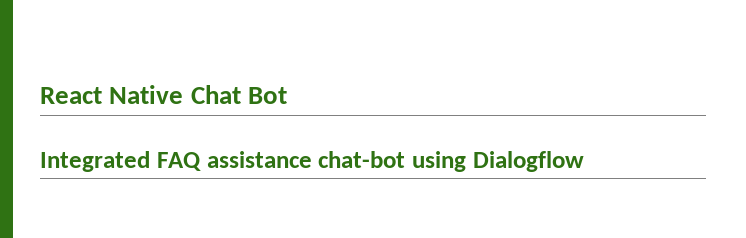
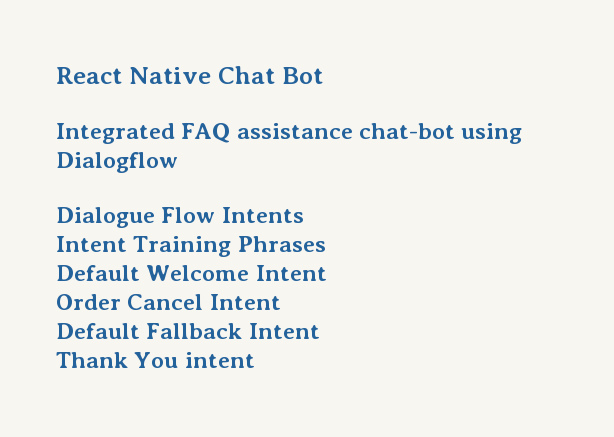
+ Dialogue Flow Intents
+ Intent Training Phrases
+ Default Welcome Intent
+ Order Cancel Intent
+ Default Fallback Intent
+ Thank You intent

